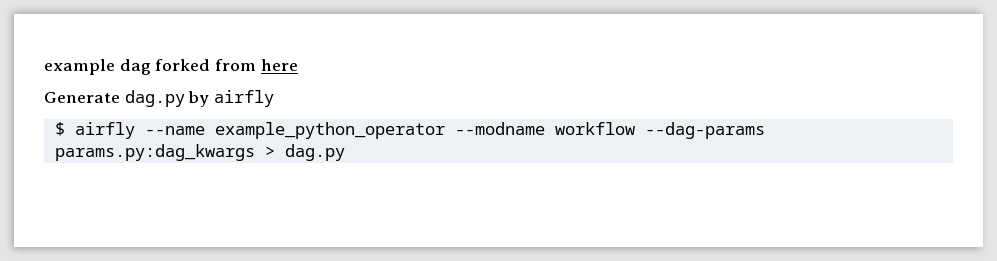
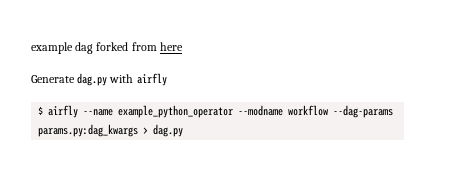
- Generate dag.py by airfly
+ Generate dag.py with airfly

